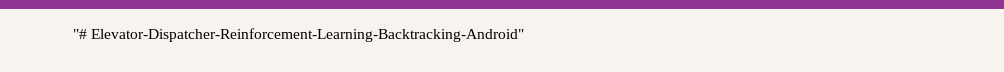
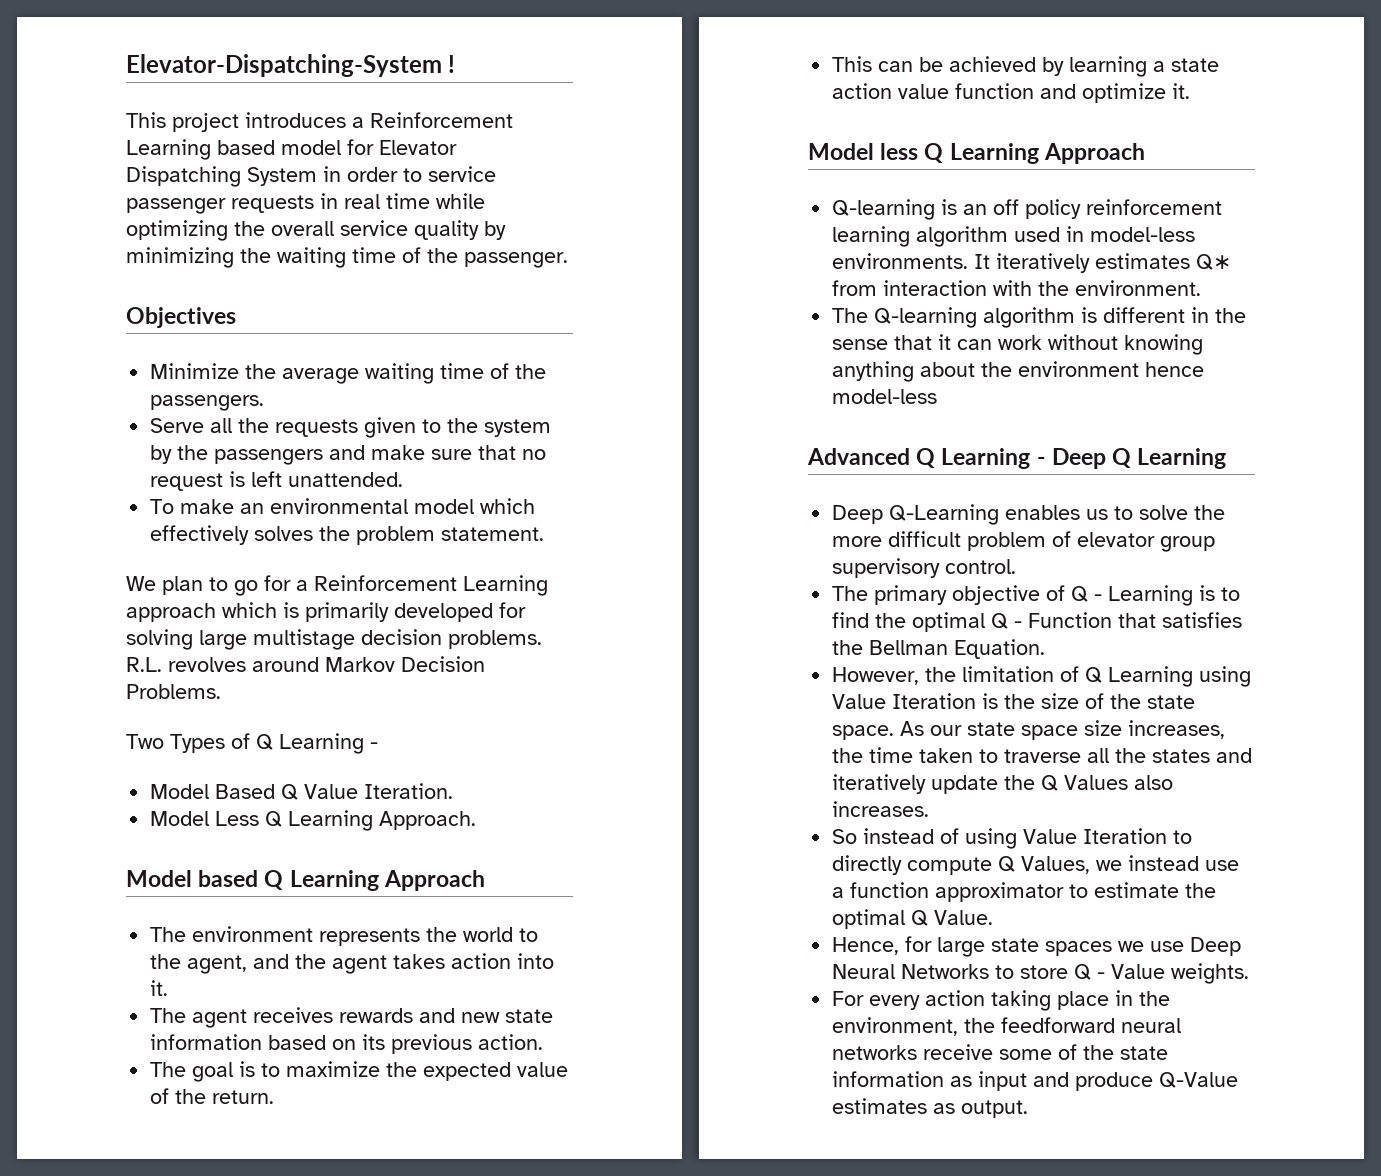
- "# Elevator-Dispatcher-Reinforcement-Learning-Backtracking-Android"
+ Elevator-Dispatching-System !
+ This project introduces a Reinforcement Learning based model for Elevator Dispatching System in order to service passenger requests in real time while optimizing the overall service quality by minimizing the waiting time of the passenger.
+ Objectives
+ Minimize the average waiting time of the passengers.
+ Serve all the requests given to the system by the passengers and make sure that no request is left unattended.
+ To make an environmental model which effectively solves the problem statement.
+ We plan to go for a Reinforcement Learning approach which is primarily developed for solving large multistage decision problems. R.L. revolves around Markov Decision Problems.
+ Two Types of Q Learning -
+ Model Based Q Value Iteration.
+ Model Less Q Learning Approach.
+ Model based Q Learning Approach
+ The environment represents the world to the agent, and the agent takes action into it.
+ The agent receives rewards and new state information based on its previous action.
+ The goal is to maximize the expected value of the return.
+ This can be achieved by learning a state action value function and optimize it.
+ Model less Q Learning Approach
+ Q-learning is an off policy reinforcement learning algorithm used in model-less environments. It iteratively estimates Q∗ from interaction with the environment.
+ The Q-learning algorithm is different in the sense that it can work without knowing anything about the environment hence model-less
+ Advanced Q Learning - Deep Q Learning
+ Deep Q-Learning enables us to solve the more difficult problem of elevator group supervisory control.
+ The primary objective of Q - Learning is to find the optimal Q - Function that satisfies the Bellman Equation.
+ However, the limitation of Q Learning using Value Iteration is the size of the state space. As our state space size increases, the time taken to traverse all the states and iteratively update the Q Values also increases.
+ So instead of using Value Iteration to directly compute Q Values, we instead use a function approximator to estimate the optimal Q Value.
+ Hence, for large state spaces we use Deep Neural Networks to store Q - Value weights.
+ For every action taking place in the environment, the feedforward neural networks receive some of the state information as input and produce Q-Value estimates as output.

